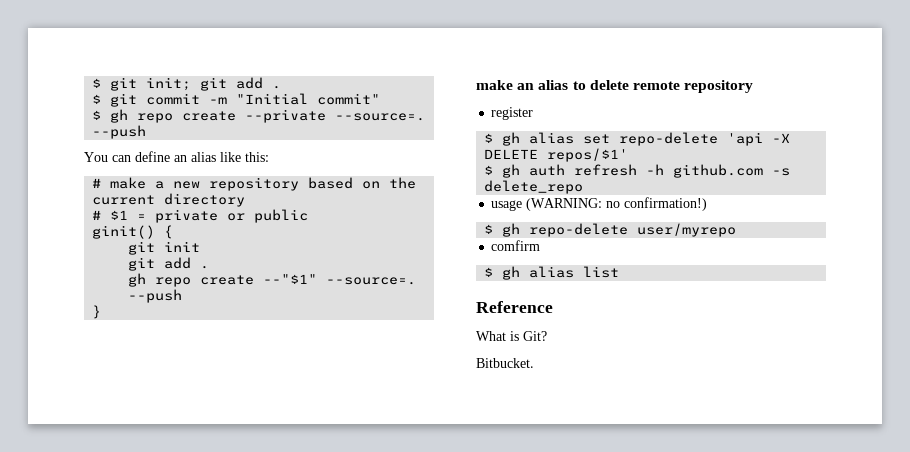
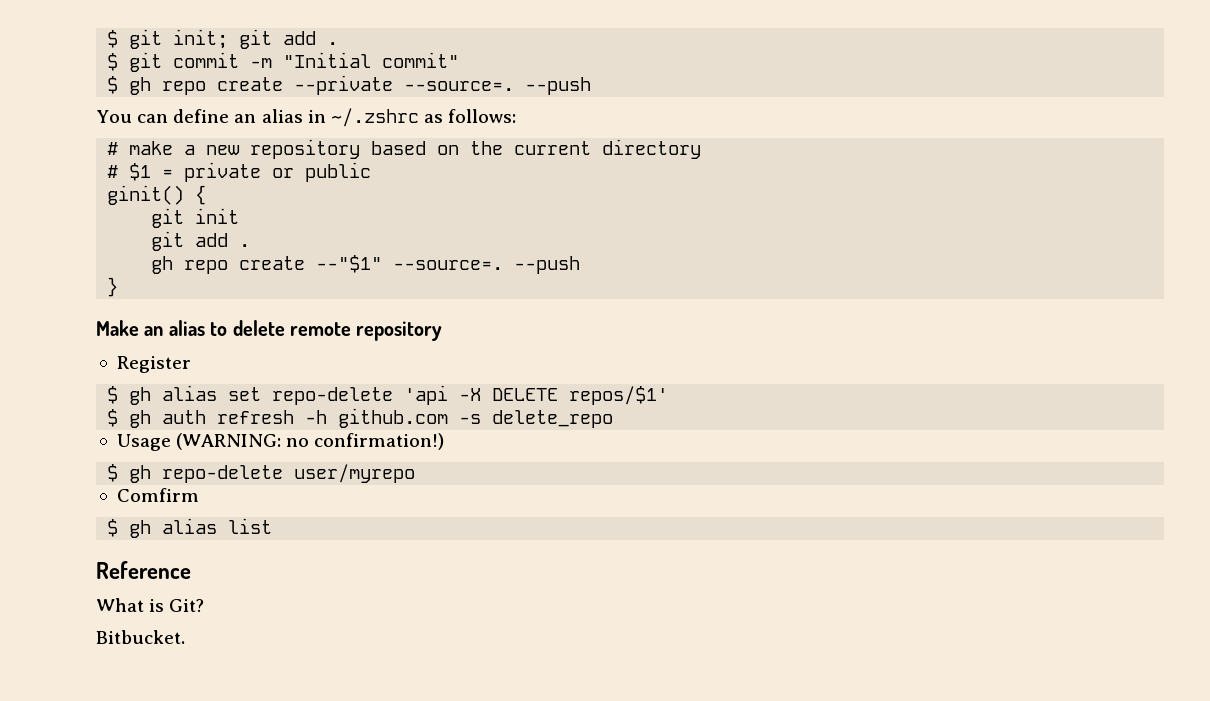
- You can define an alias like this:
+ You can define an alias in ~/.zshrc as follows:
- make an alias to delete remote repository
+ Make an alias to delete remote repository
- register
+ Register
- usage (WARNING: no confirmation!)
+ Usage (WARNING: no confirmation!)
- comfirm
+ Comfirm

